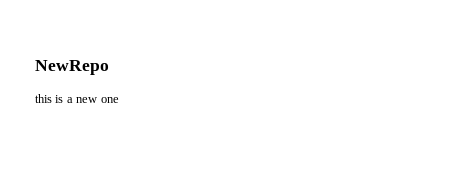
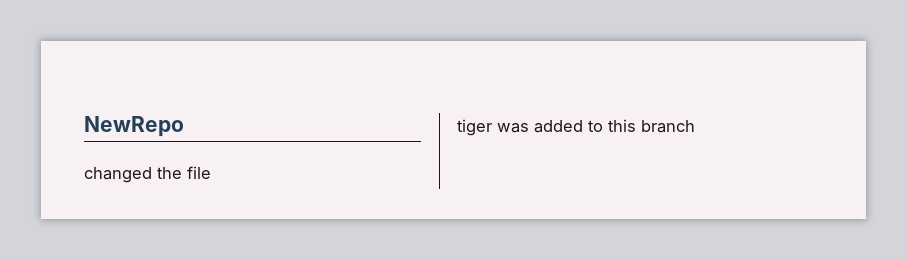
- this is a new one
+ changed the file
+ tiger was added to this branch

